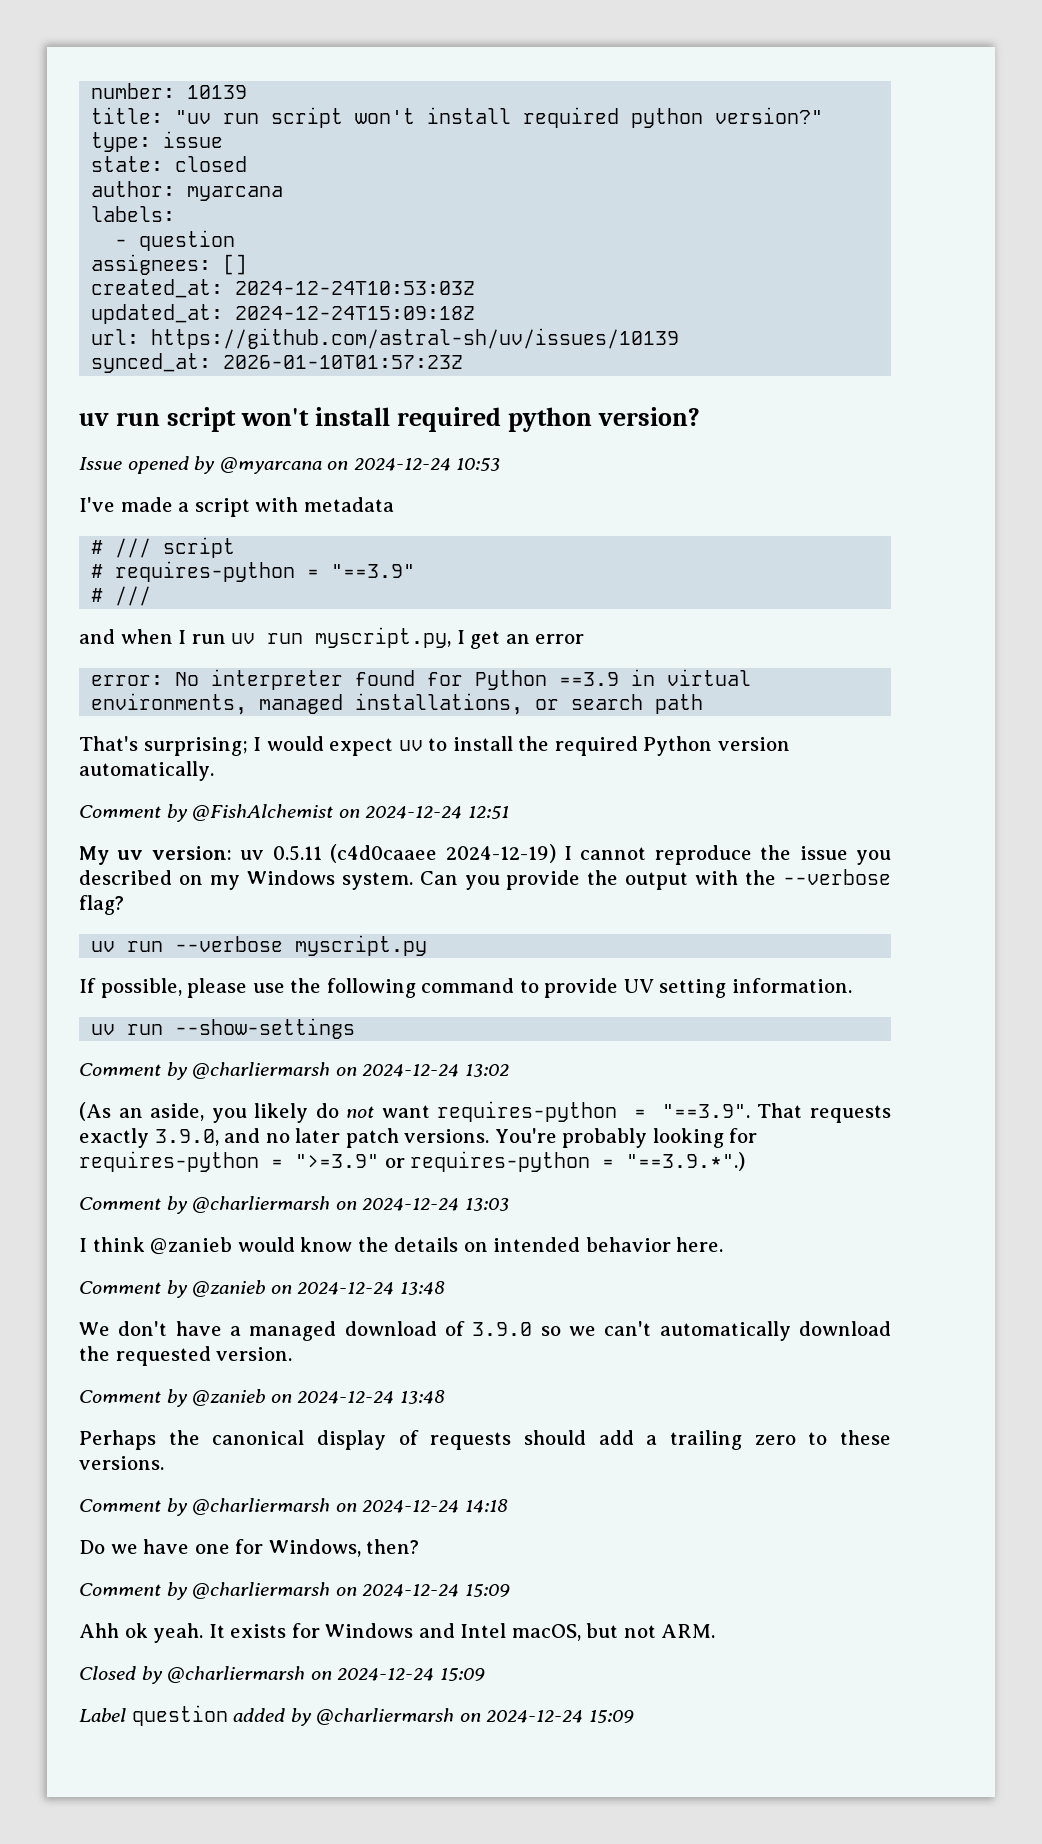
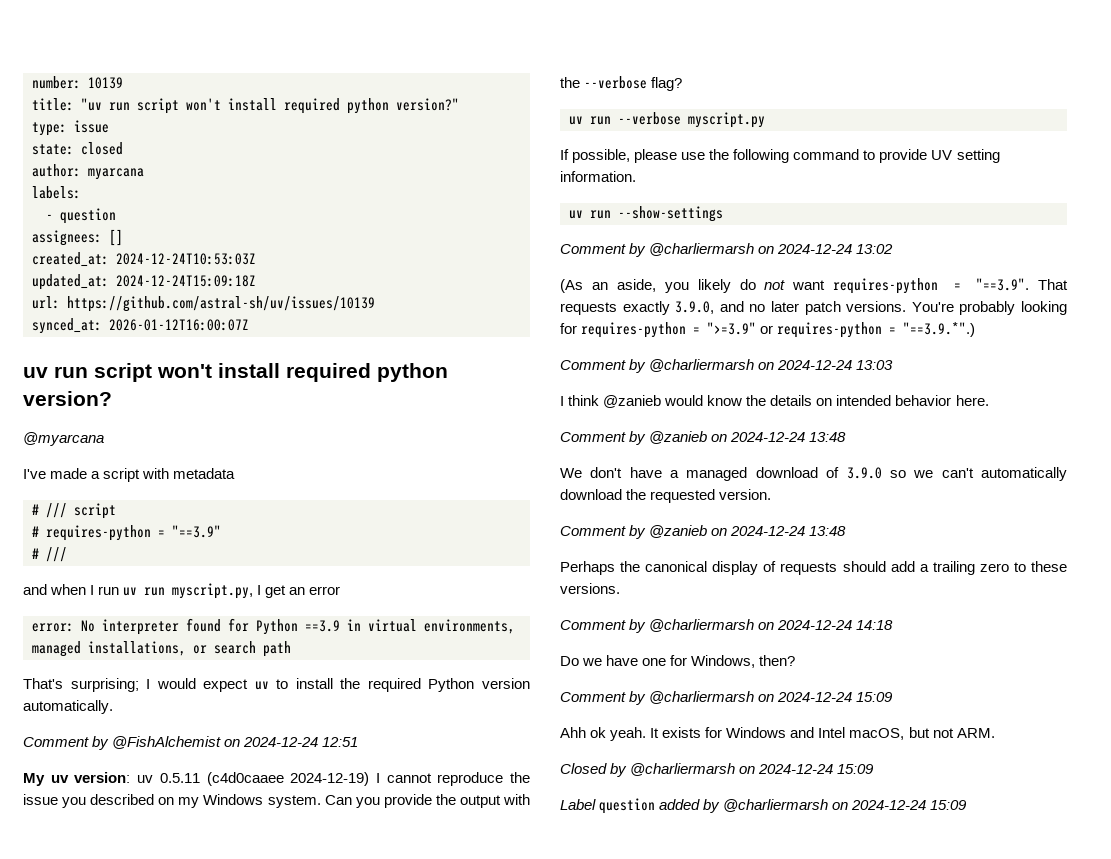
- synced_at: 2026-01-10T01:57:23Z
+ synced_at: 2026-01-12T16:00:07Z
- Issue opened by @myarcana on 2024-12-24 10:53
+ @myarcana

